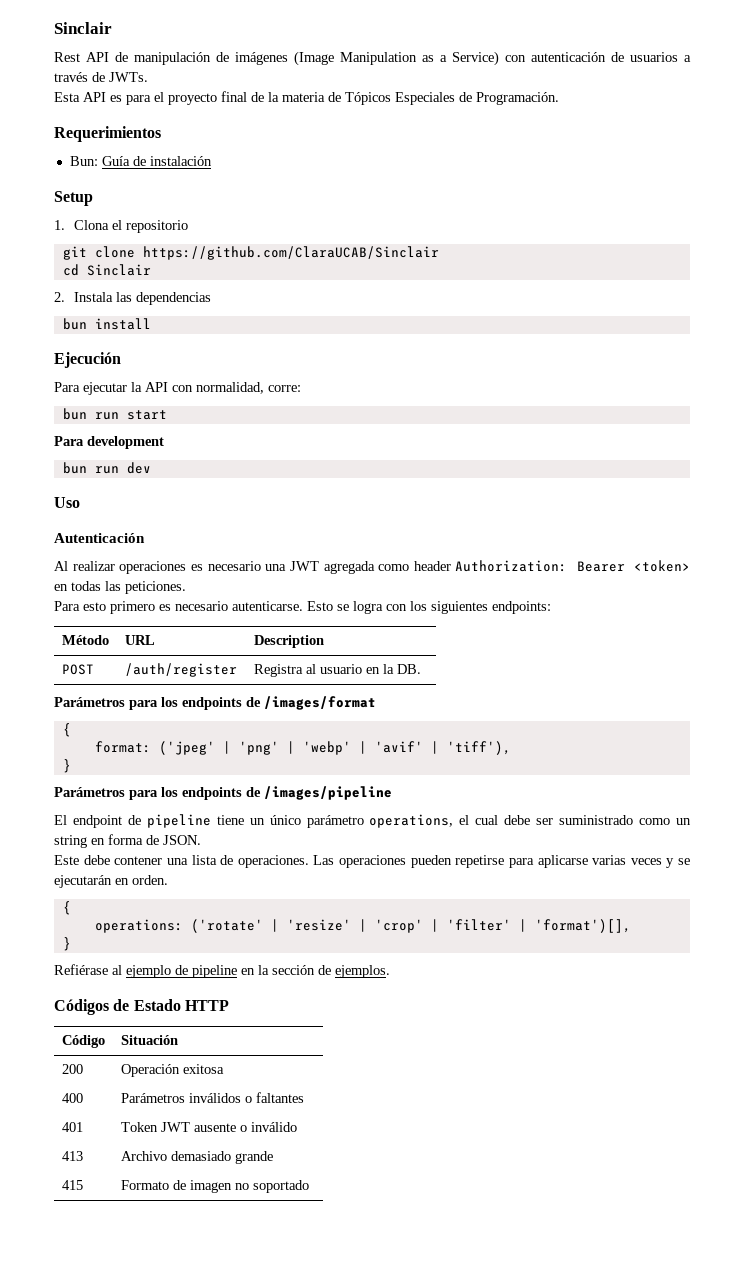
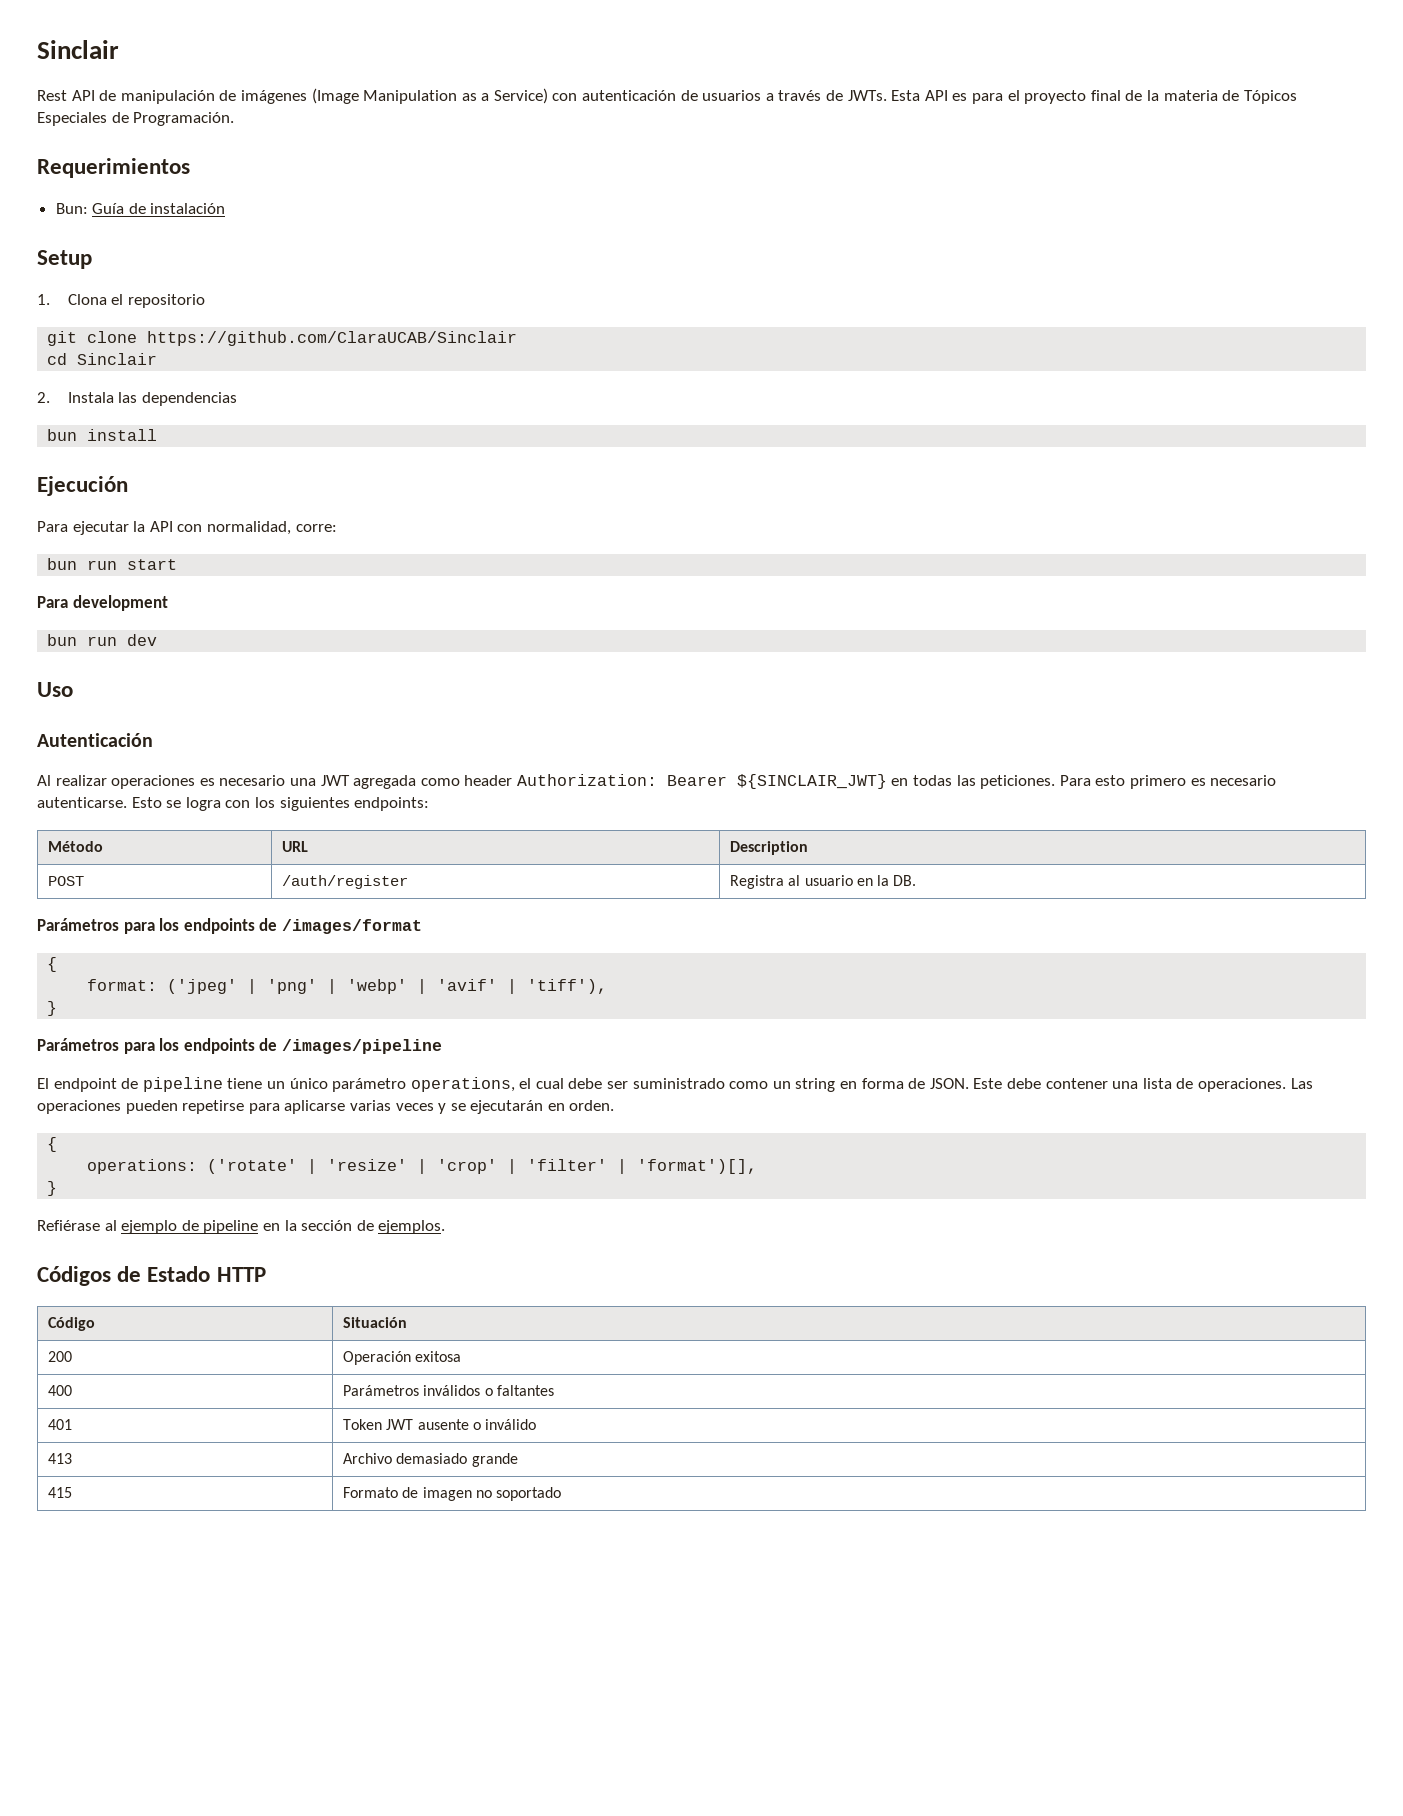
- Rest API de manipulación de imágenes (Image Manipulation as a Service) con autenticación de usuarios a través de JWTs.
- Esta API es para el proyecto final de la materia de Tópicos Especiales de Programación.
+ Rest API de manipulación de imágenes (Image Manipulation as a Service) con autenticación de usuarios a través de JWTs. Esta API es para el proyecto final de la materia de Tópicos Especiales de Programación.
- Al realizar operaciones es necesario una JWT agregada como header Authorization: Bearer <token> en todas las peticiones.
- Para esto primero es necesario autenticarse.
+ Al realizar operaciones es necesario una JWT agregada como header Authorization: Bearer ${SINCLAIR_JWT} en todas las peticiones. Para esto primero es necesario autenticarse.
- El endpoint de pipeline tiene un único parámetro operations, el cual debe ser suministrado como un string en forma de JSON.
- Este debe contener una lista de operaciones.
+ El endpoint de pipeline tiene un único parámetro operations, el cual debe ser suministrado como un string en forma de JSON. Este debe contener una lista de operaciones.

